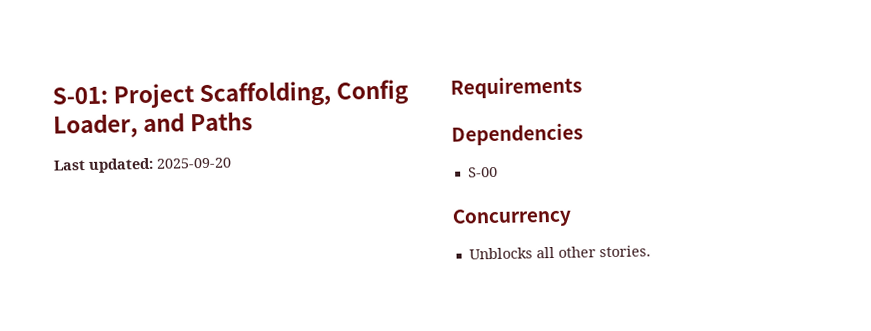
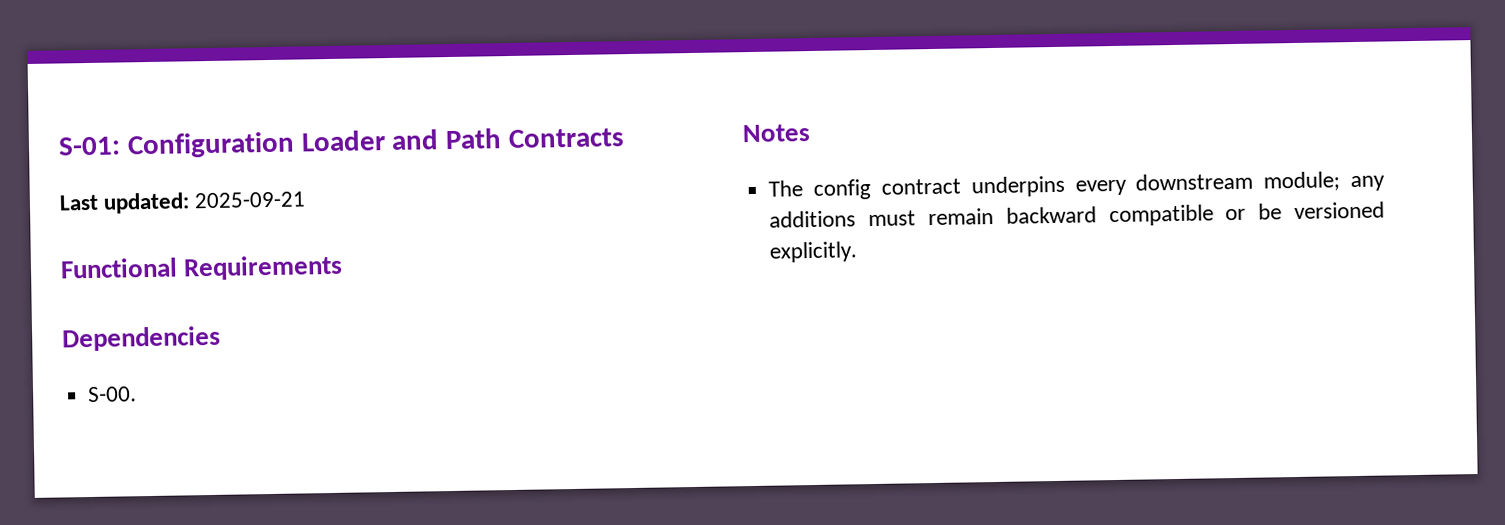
- S-01: Project Scaffolding, Config Loader, and Paths
+ S-01: Configuration Loader and Path Contracts
- Last updated: 2025-09-20
- Requirements
+ Last updated: 2025-09-21
+ Functional Requirements
- S-00
- Concurrency
- Unblocks all other stories.
+ S-00.
+ Notes
+ The config contract underpins every downstream module; any additions must remain backward compatible or be versioned explicitly.

